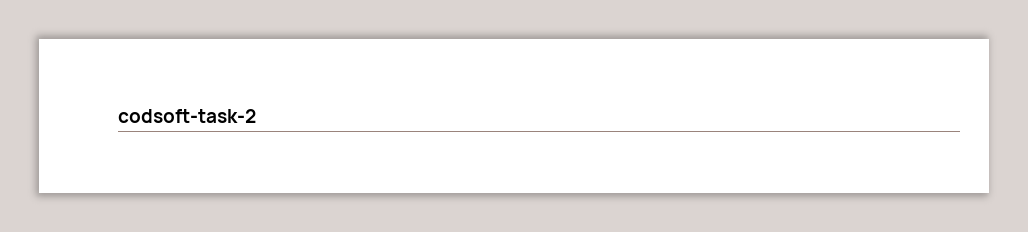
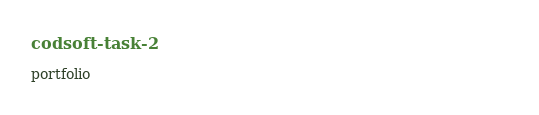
+ portfolio

